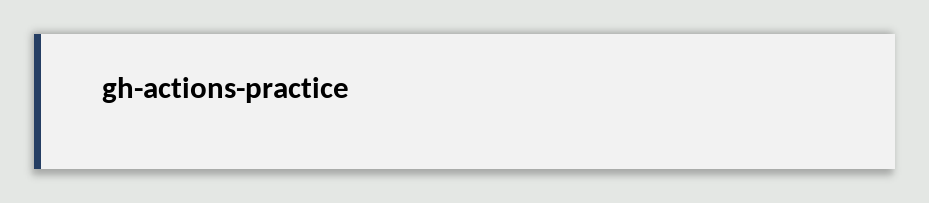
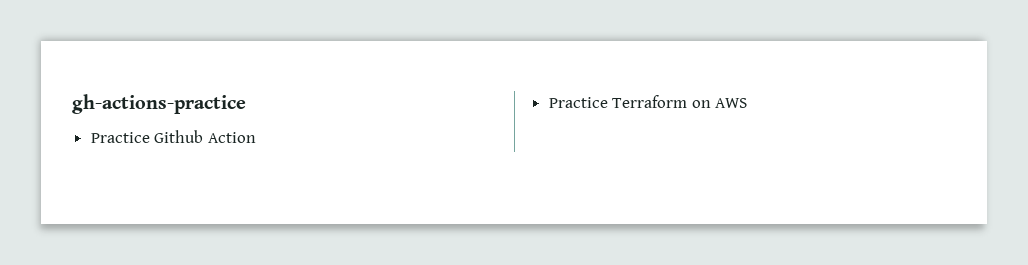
+ Practice Github Action
+ Practice Terraform on AWS

